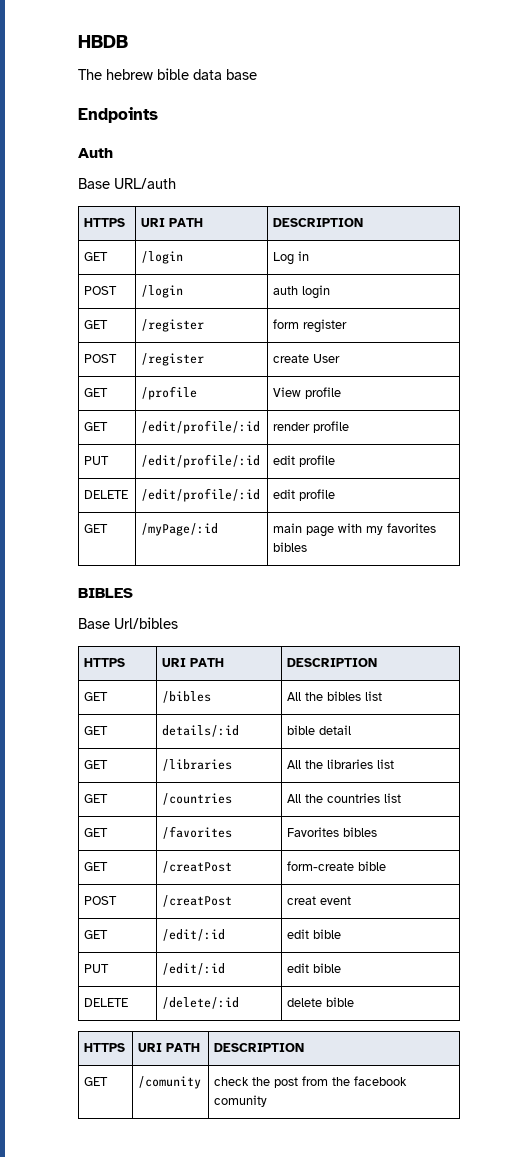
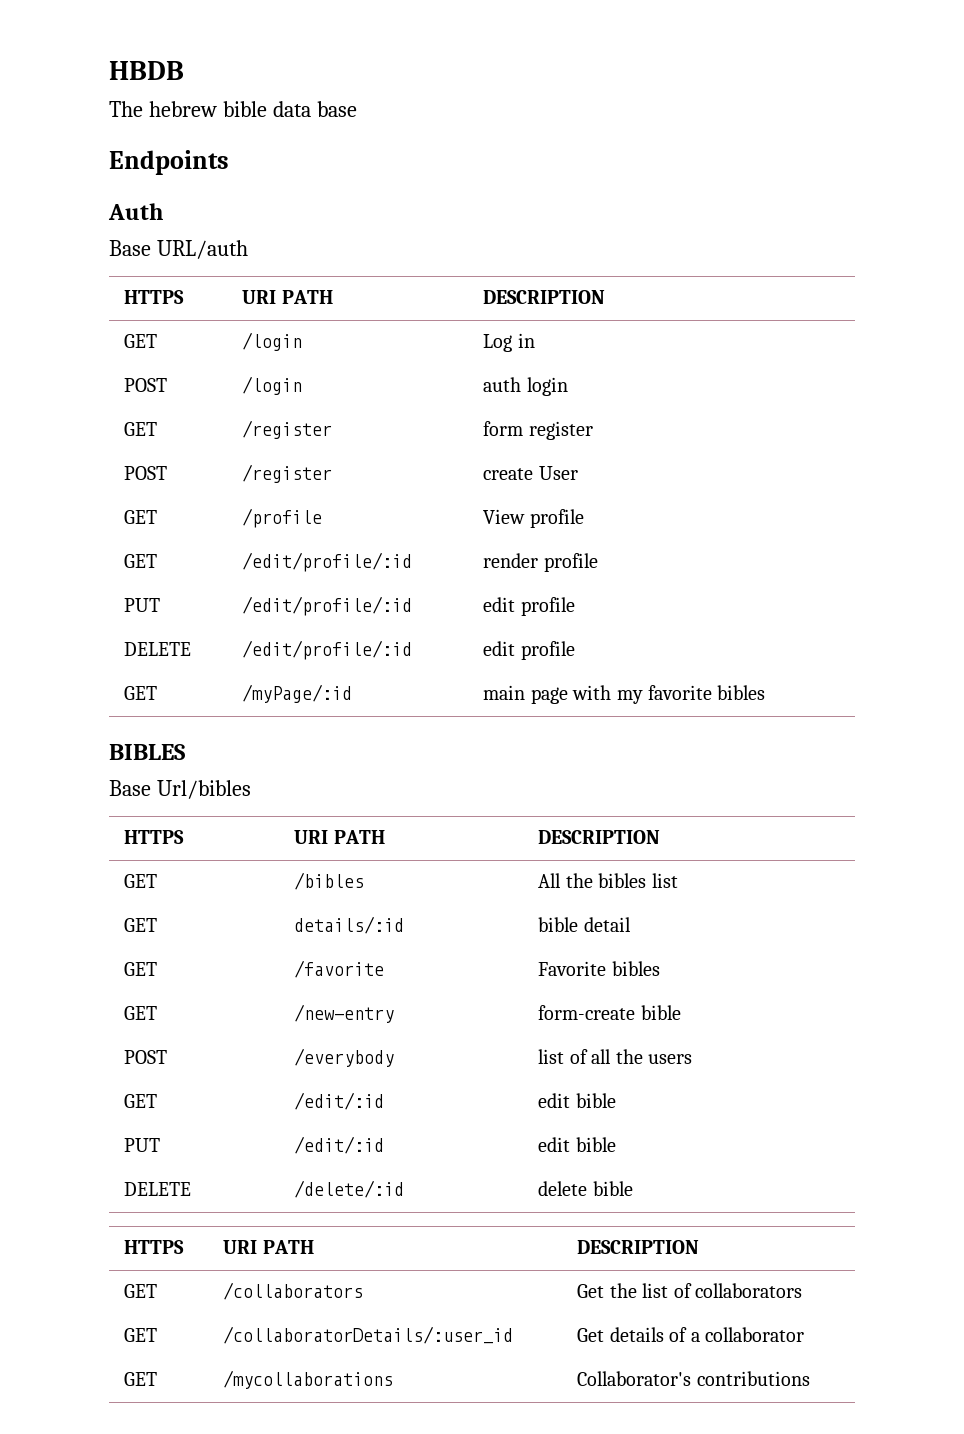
- GET | /myPage/:id | main page with my favorites bibles
+ GET | /myPage/:id | main page with my favorite bibles
- GET | /libraries | All the libraries list
- GET | /countries | All the countries list
- GET | /favorites | Favorites bibles
+ GET | /favorite | Favorite bibles
- GET | /creatPost | form-create bible
+ GET | /new-entry | form-create bible
- POST | /creatPost | creat event
+ POST | /everybody | list of all the users
- GET | /comunity | check the post from the facebook comunity
+ GET | /collaborators | Get the list of collaborators
+ GET | /collaboratorDetails/:user_id | Get details of a collaborator
+ GET | /mycollaborations | Collaborator's contributions

